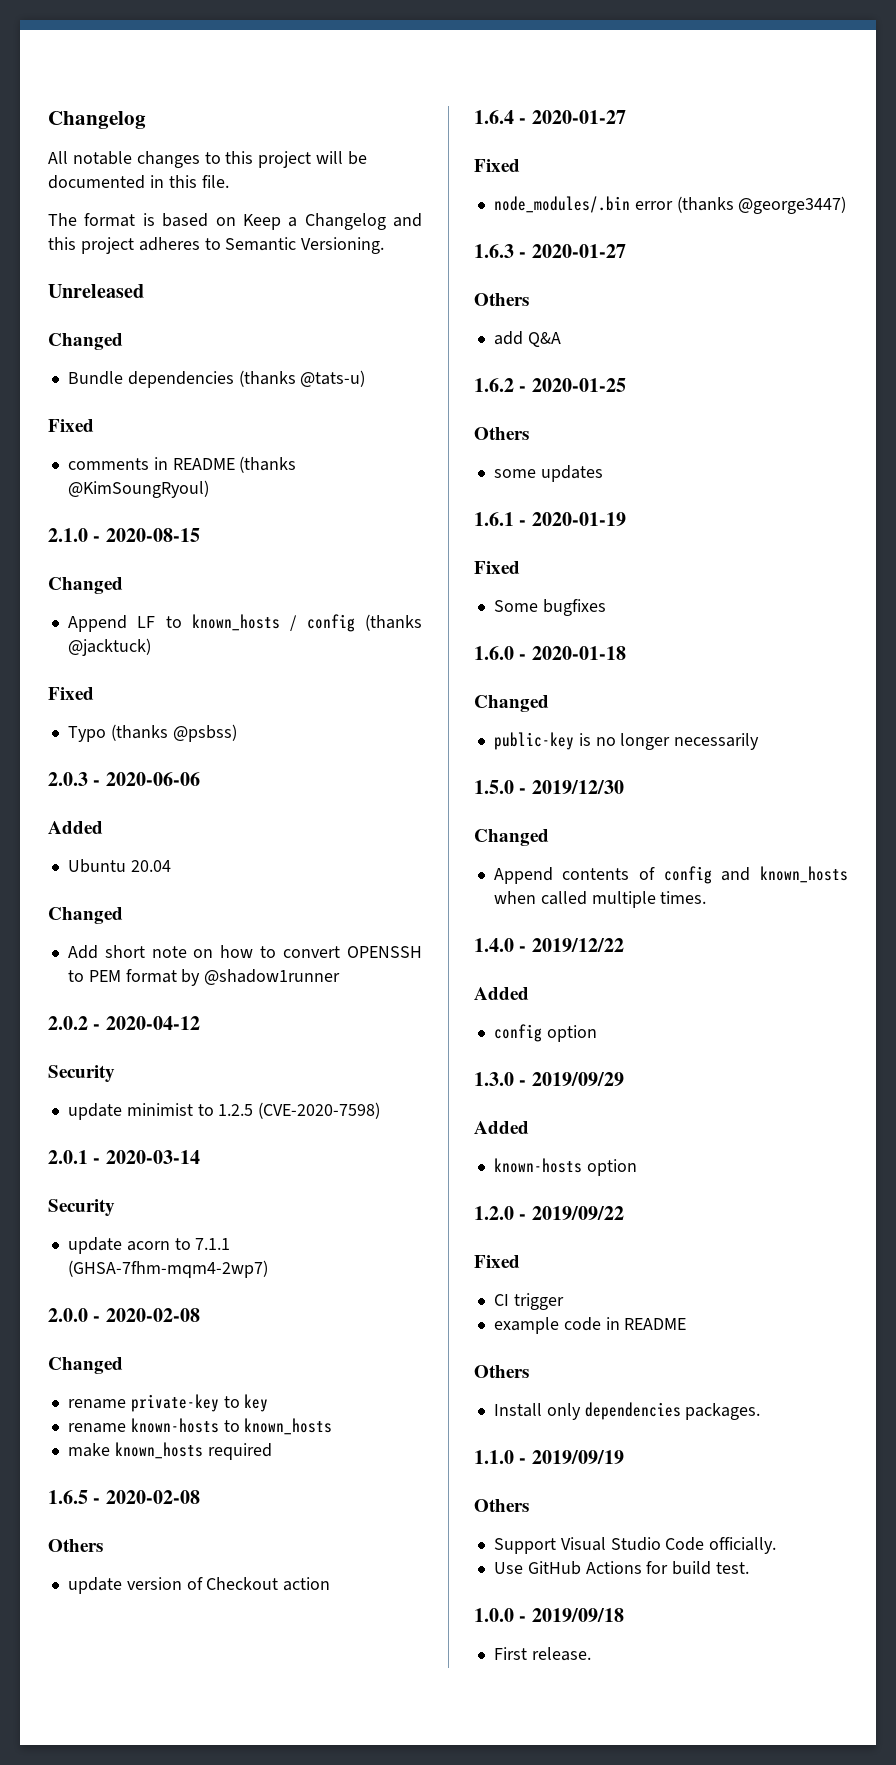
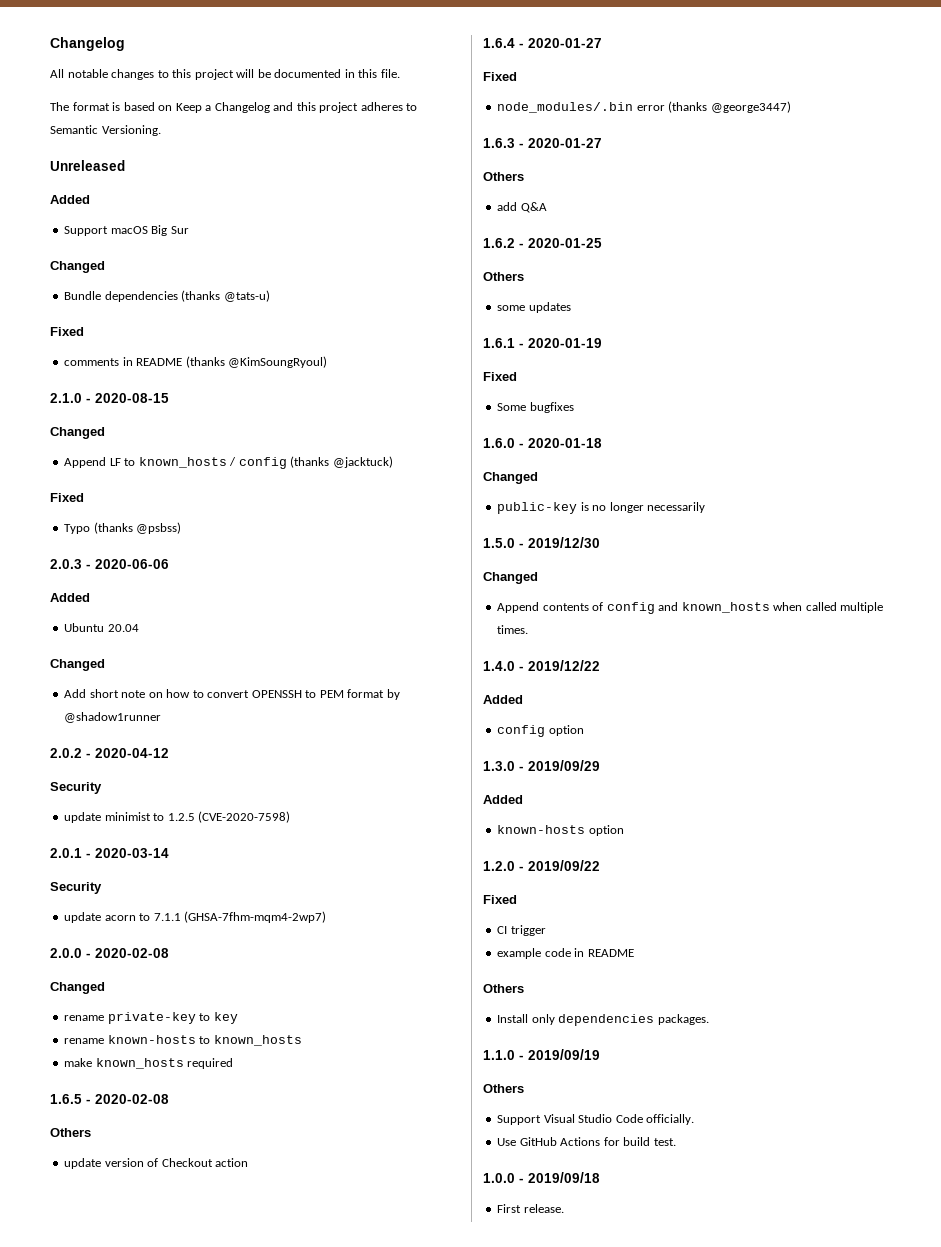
  Unreleased
+ Added
+ Support macOS Big Sur

